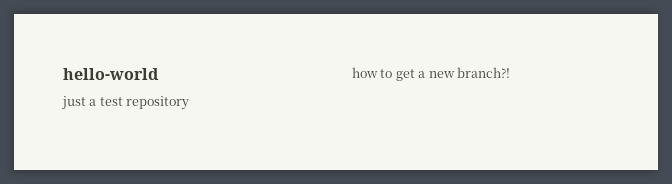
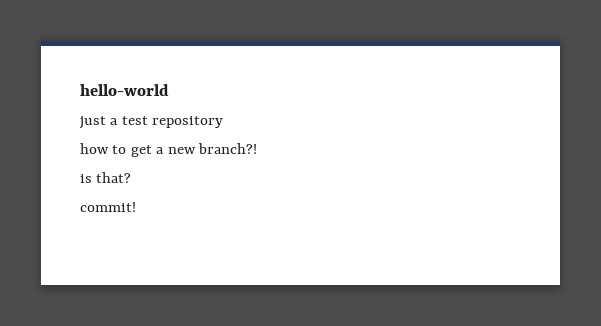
+ is that?
+ commit!

